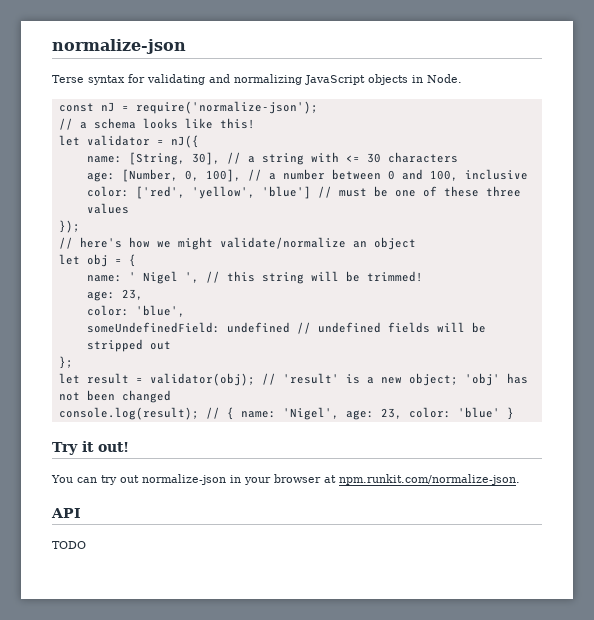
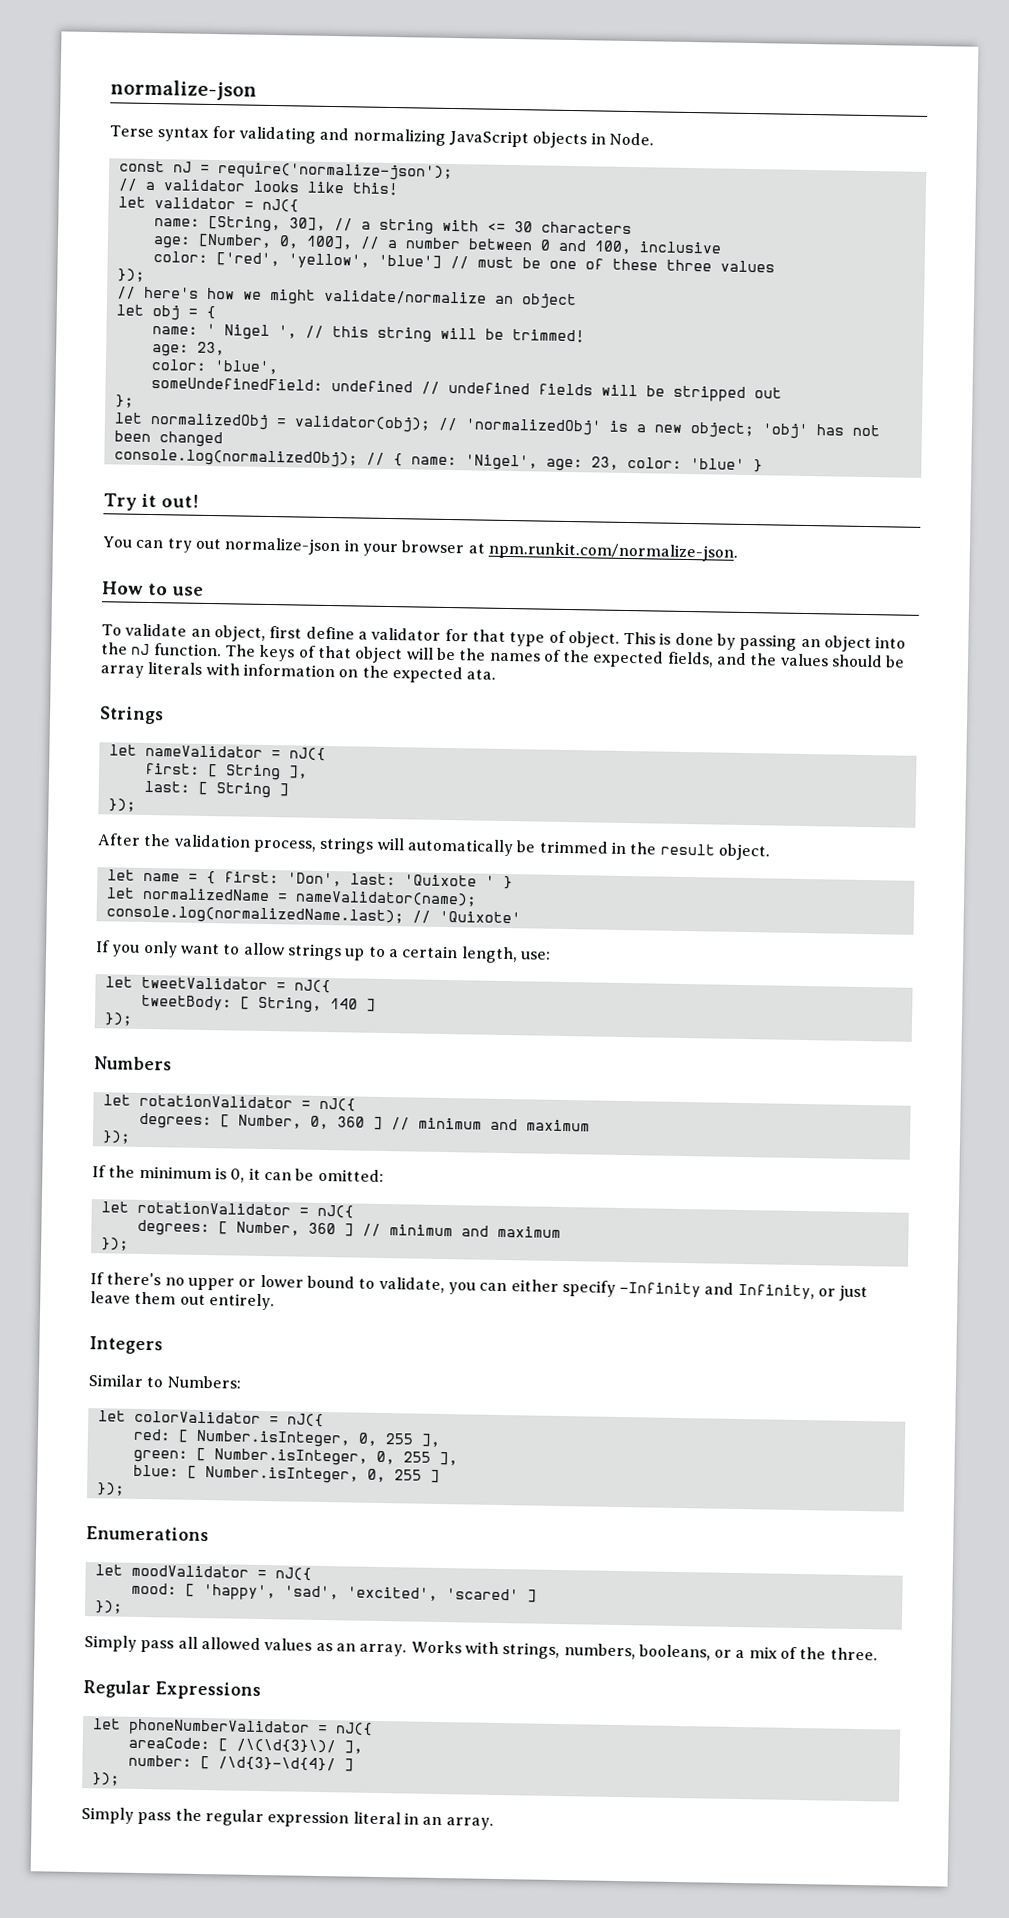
- // a schema looks like this!
+ // a validator looks like this!
- let result = validator(obj); // 'result' is a new object; 'obj' has not been changed
+ let normalizedObj = validator(obj); // 'normalizedObj' is a new object; 'obj' has not been changed
- console.log(result); // { name: 'Nigel', age: 23, color: 'blue' }
+ console.log(normalizedObj); // { name: 'Nigel', age: 23, color: 'blue' }
- API
- TODO
+ How to use
+ To validate an object, first define a validator for that type of object. This is done by passing an object into the nJ function. The keys of that object will be the names of the expected fields, and the values should be array literals with information on the expected ata.
+ Strings
+ let nameValidator = nJ({
+ first: [ String ],
+ last: [ String ]
+ });
+ After the validation process, strings will automatically be trimmed in the result object.
+ let name = { first: 'Don', last: 'Quixote ' }
+ let normalizedName = nameValidator(name);
+ console.log(normalizedName.last); // 'Quixote'
+ If you only want to allow strings up to a certain length, use:
+ let tweetValidator = nJ({
+ tweetBody: [ String, 140 ]
+ });
+ Numbers
+ let rotationValidator = nJ({
+ degrees: [ Number, 0, 360 ] // minimum and maximum
+ });
+ If the minimum is 0, it can be omitted:
+ let rotationValidator = nJ({
+ degrees: [ Number, 360 ] // minimum and maximum
+ });
+ If there's no upper or lower bound to validate, you can either specify -Infinity and Infinity, or just leave them out entirely.
+ Integers
+ Similar to Numbers:
+ let colorValidator = nJ({
+ red: [ Number.isInteger, 0, 255 ],
+ green: [ Number.isInteger, 0, 255 ],
+ blue: [ Number.isInteger, 0, 255 ]
+ });
+ Enumerations
+ let moodValidator = nJ({
+ mood: [ 'happy', 'sad', 'excited', 'scared' ]
+ });
+ Simply pass all allowed values as an array. Works with strings, numbers, booleans, or a mix of the three.
+ Regular Expressions
+ let phoneNumberValidator = nJ({
+ areaCode: [ /\(\d{3}\)/ ],
+ number: [ /\d{3}-\d{4}/ ]
+ });
+ Simply pass the regular expression literal in an array.

